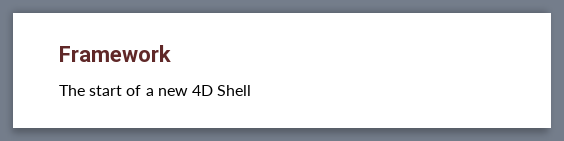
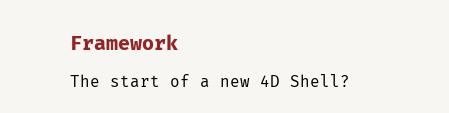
- The start of a new 4D Shell
+ The start of a new 4D Shell?

